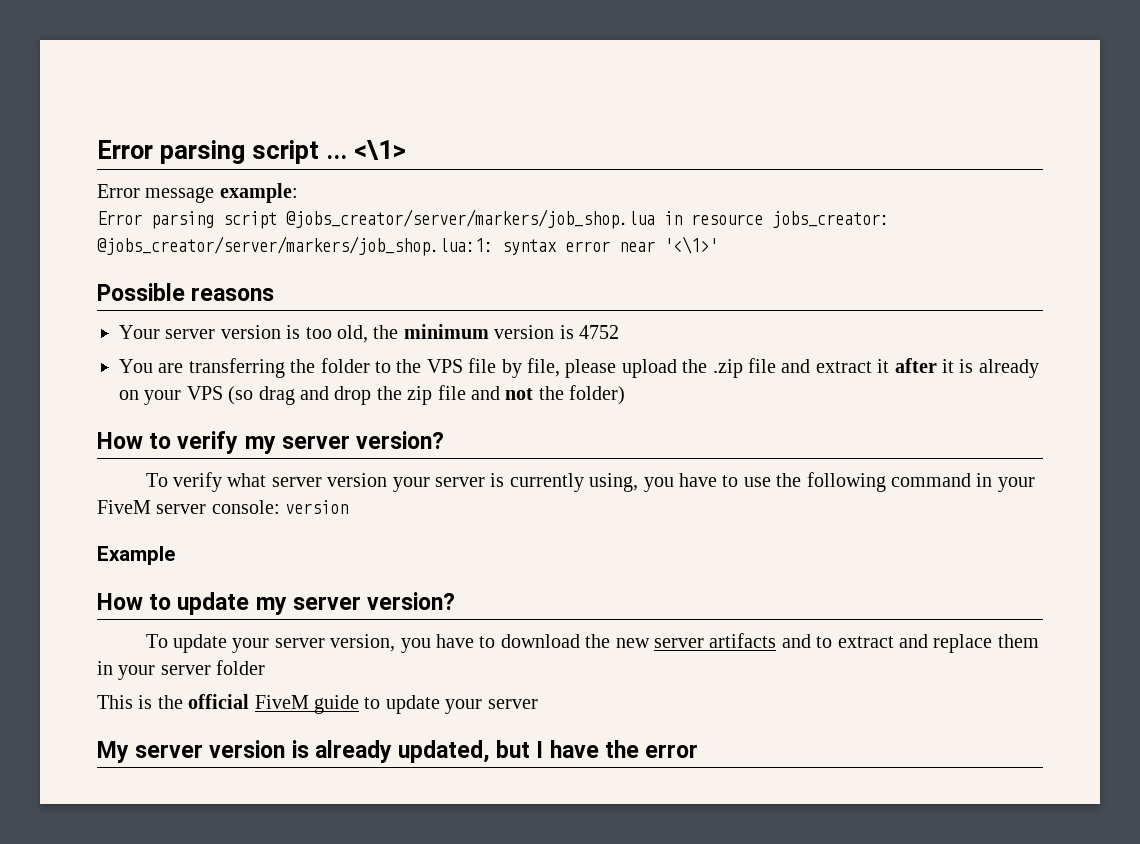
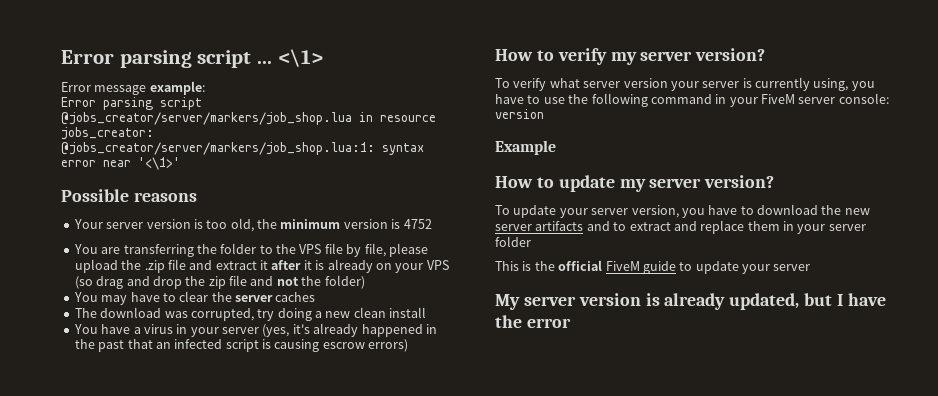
+ You may have to clear the server caches
+ The download was corrupted, try doing a new clean install
+ You have a virus in your server (yes, it's already happened in the past that an infected script is causing escrow errors)

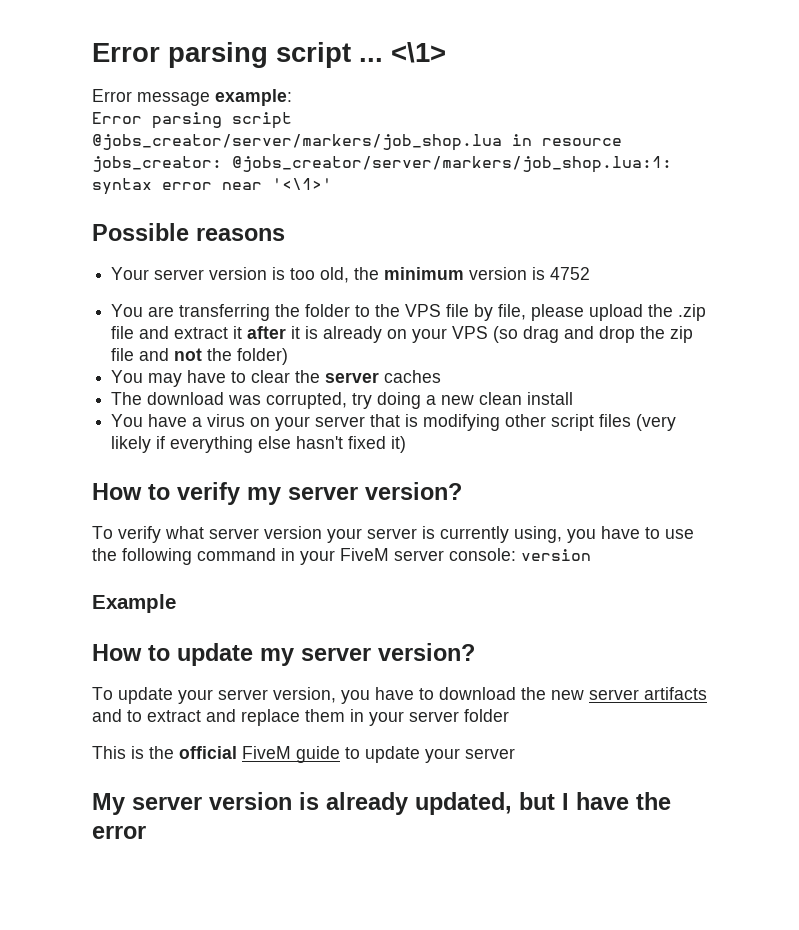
- You have a virus in your server (yes, it's already happened in the past that an infected script is causing escrow errors)
+ You have a virus on your server that is modifying other script files (very likely if everything else hasn't fixed it)

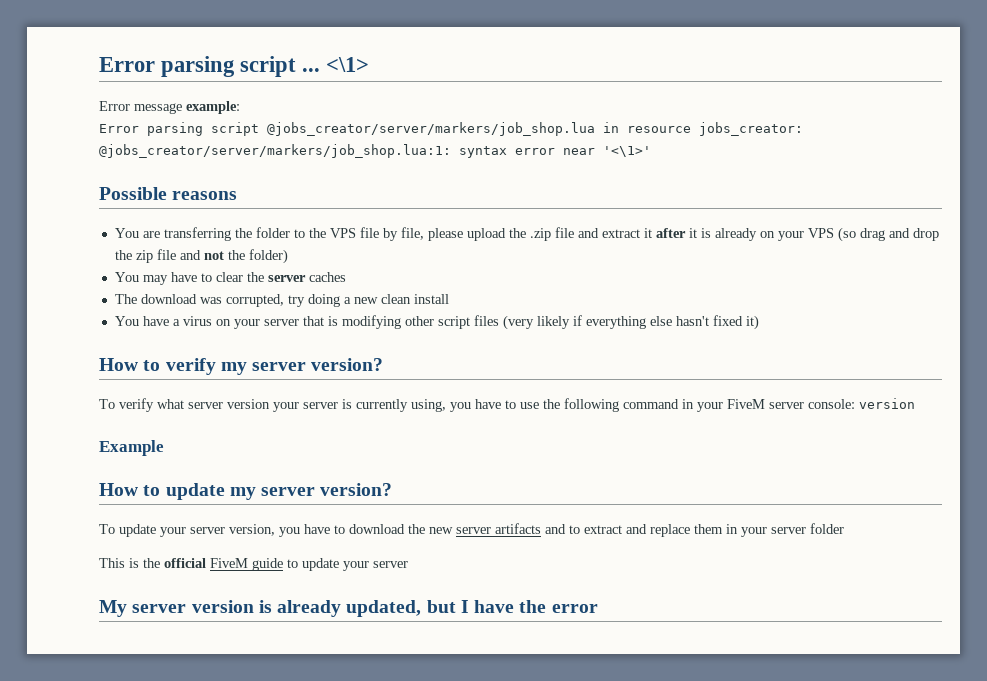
- Your server version is too old, the minimum version is 4752

